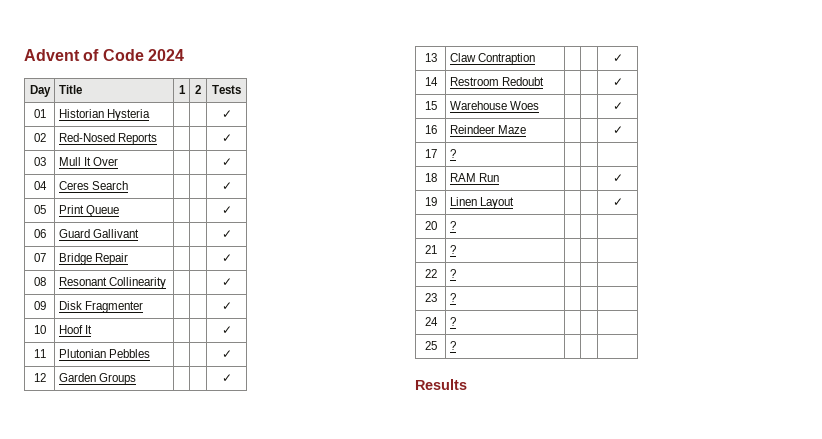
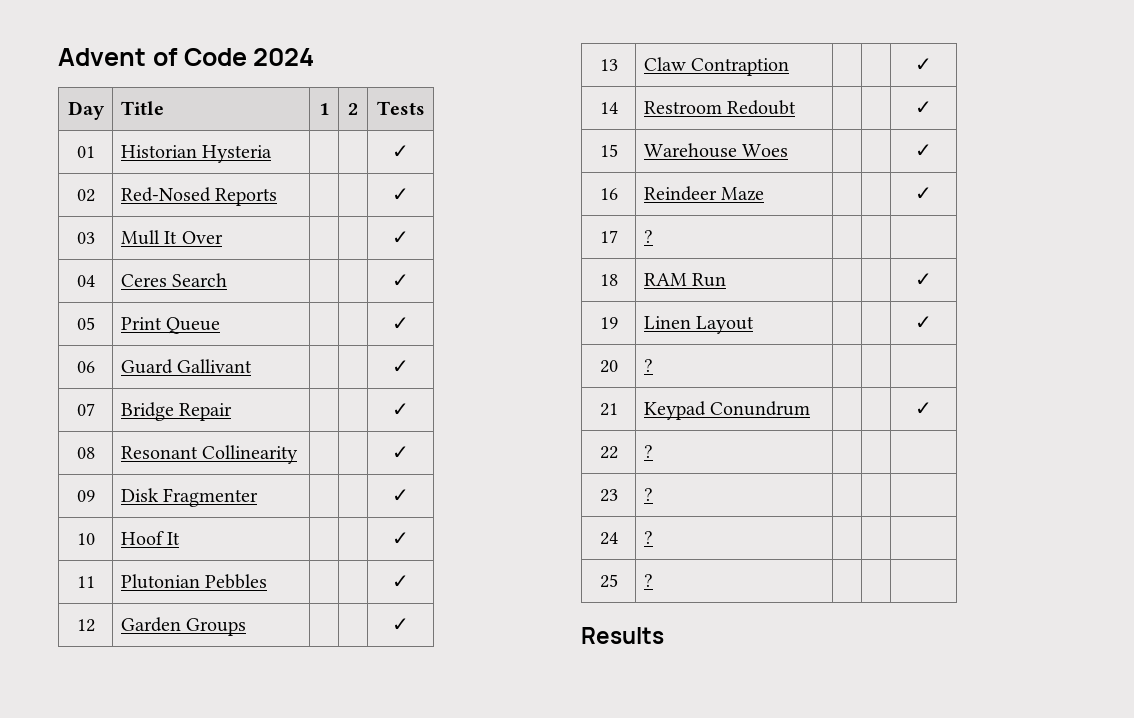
- 21 | ? | | |
+ 21 | Keypad Conundrum | | | ✓

